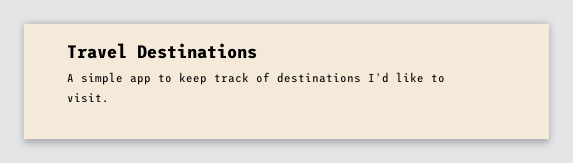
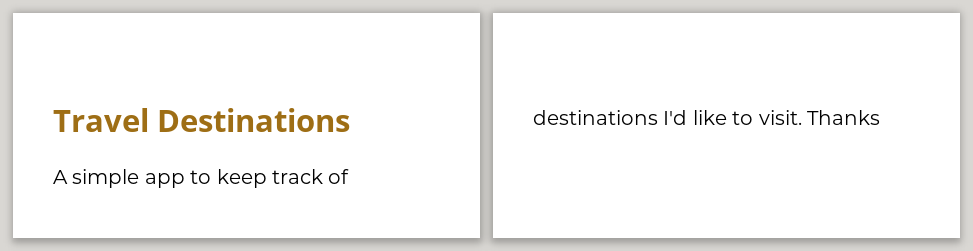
+ Thanks

